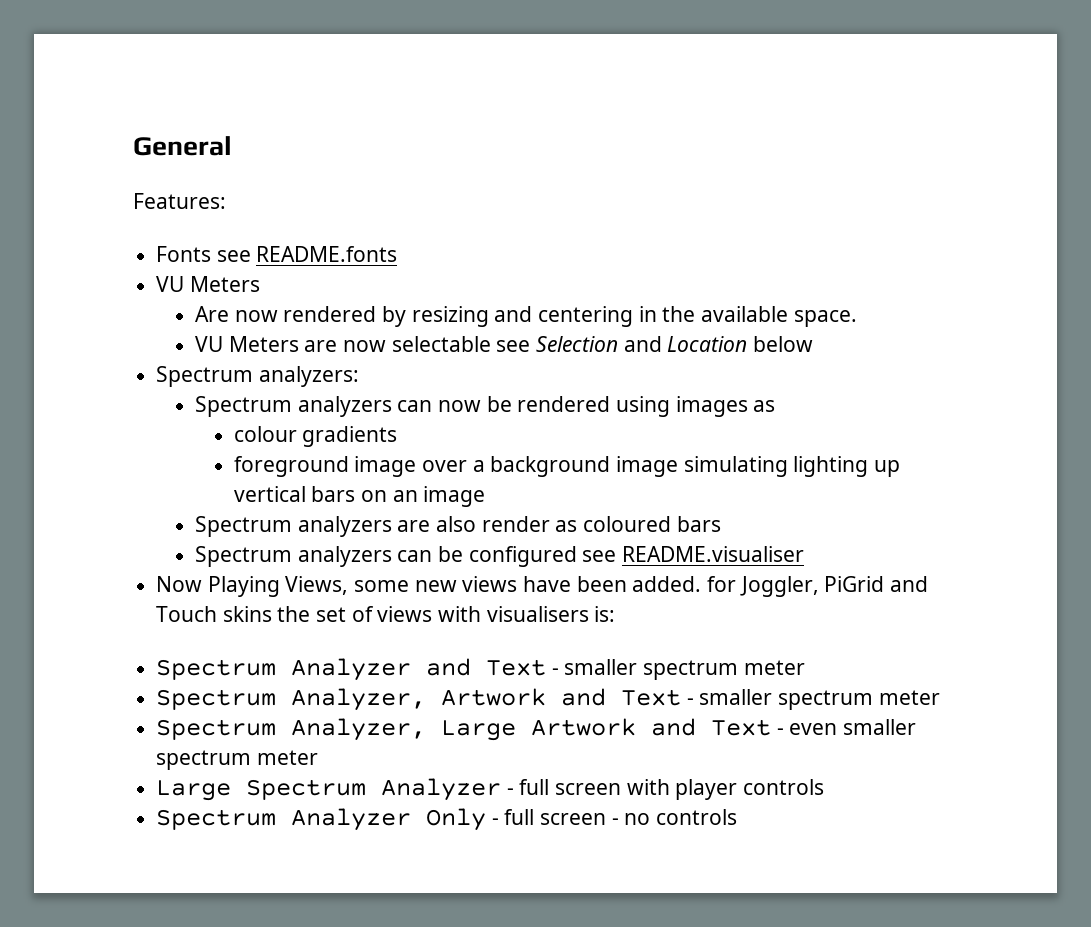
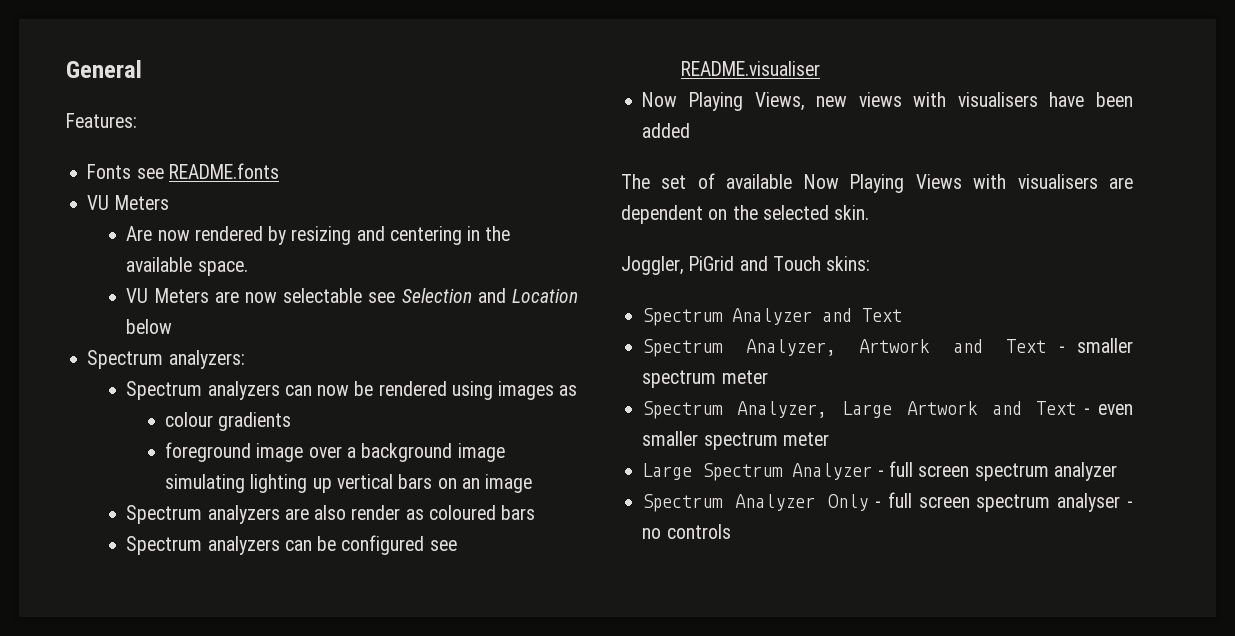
- Now Playing Views, some new views have been added. for Joggler, PiGrid and Touch skins the set of views with visualisers is:
+ Now Playing Views, new views with visualisers have been added
+ The set of available Now Playing Views with visualisers are dependent on the selected skin.
+ Joggler, PiGrid and Touch skins:
- Spectrum Analyzer and Text - smaller spectrum meter
+ Spectrum Analyzer and Text
- Large Spectrum Analyzer - full screen with player controls
+ Large Spectrum Analyzer - full screen spectrum analyzer
- Spectrum Analyzer Only - full screen - no controls
+ Spectrum Analyzer Only - full screen spectrum analyser - no controls

